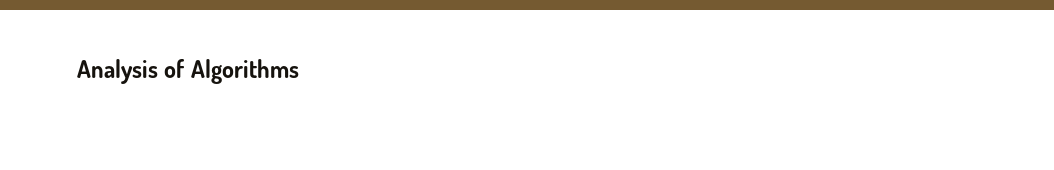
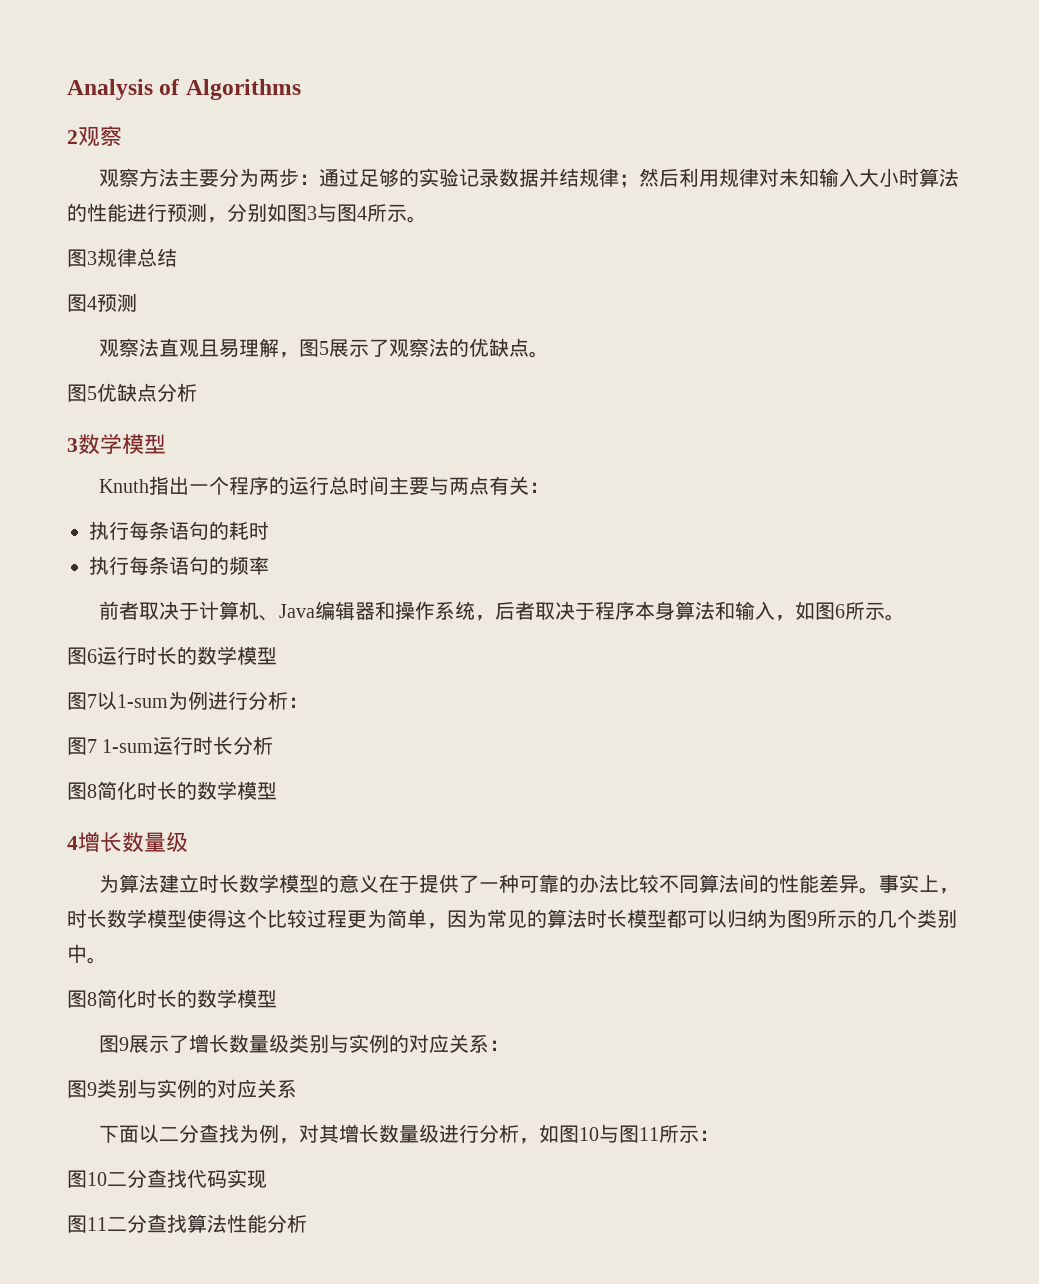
+ 2观察
+ 观察方法主要分为两步：通过足够的实验记录数据并结规律；然后利用规律对未知输入大小时算法的性能进行预测，分别如图3与图4所示。
+ 图3规律总结
+ 图4预测
+ 观察法直观且易理解，图5展示了观察法的优缺点。
+ 图5优缺点分析
+ 3数学模型
+ Knuth指出一个程序的运行总时间主要与两点有关：
+ 执行每条语句的耗时
+ 执行每条语句的频率
+ 前者取决于计算机、Java编辑器和操作系统，后者取决于程序本身算法和输入，如图6所示。
+ 图6运行时长的数学模型
+ 图7以1-sum为例进行分析：
+ 图7 1-sum运行时长分析
+ 图8简化时长的数学模型
+ 4增长数量级
+ 为算法建立时长数学模型的意义在于提供了一种可靠的办法比较不同算法间的性能差异。事实上，时长数学模型使得这个比较过程更为简单，因为常见的算法时长模型都可以归纳为图9所示的几个类别中。
+ 图8简化时长的数学模型
+ 图9展示了增长数量级类别与实例的对应关系：
+ 图9类别与实例的对应关系
+ 下面以二分查找为例，对其增长数量级进行分析，如图10与图11所示：
+ 图10二分查找代码实现
+ 图11二分查找算法性能分析

